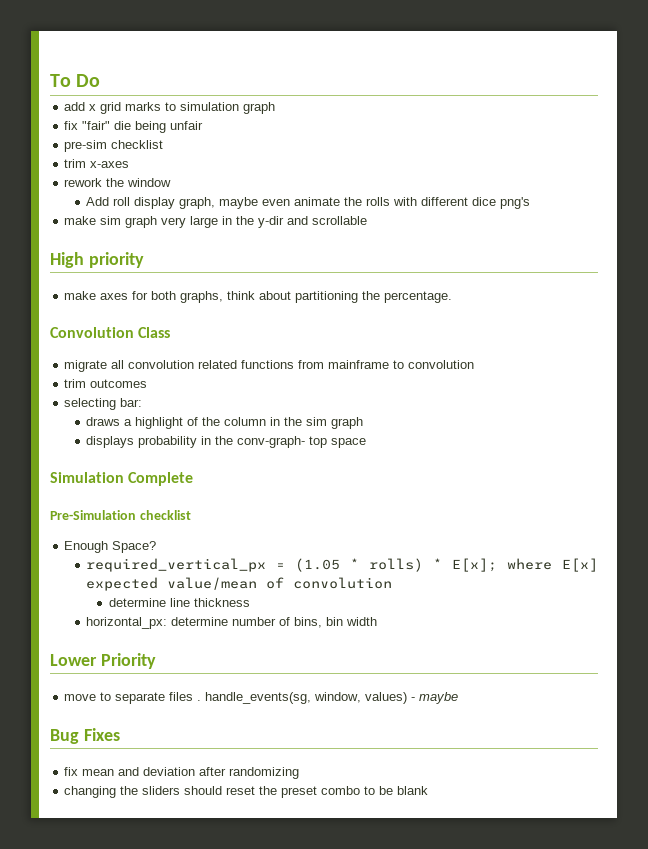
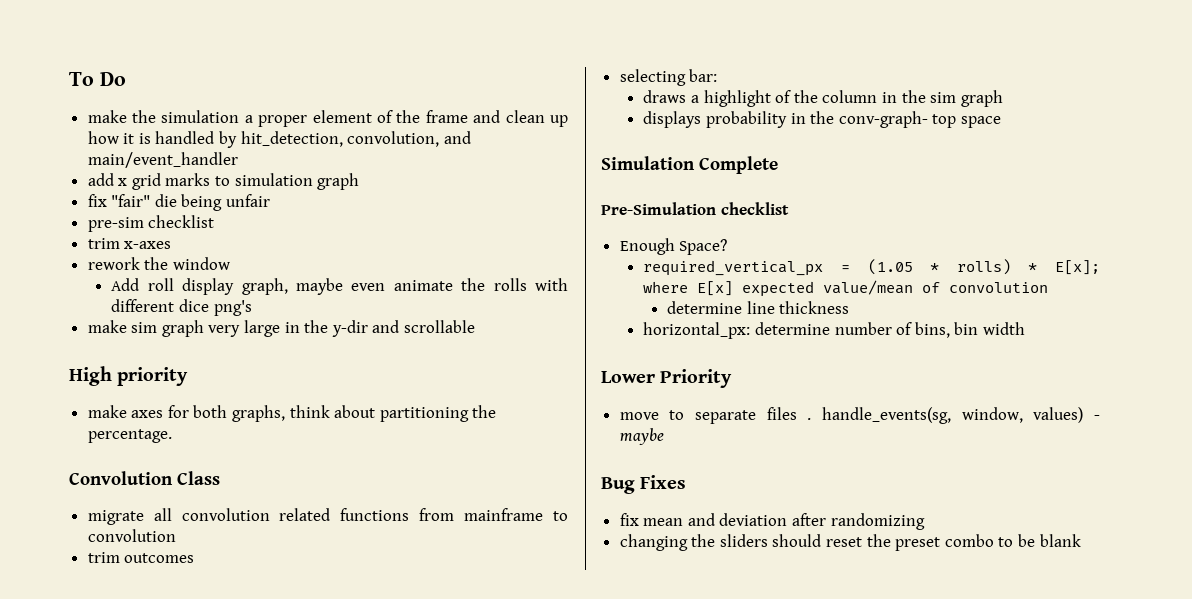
+ make the simulation a proper element of the frame and clean up how it is handled by hit_detection, convolution, and main/event_handler

